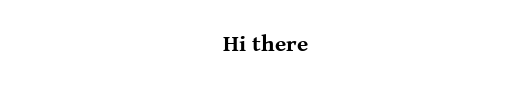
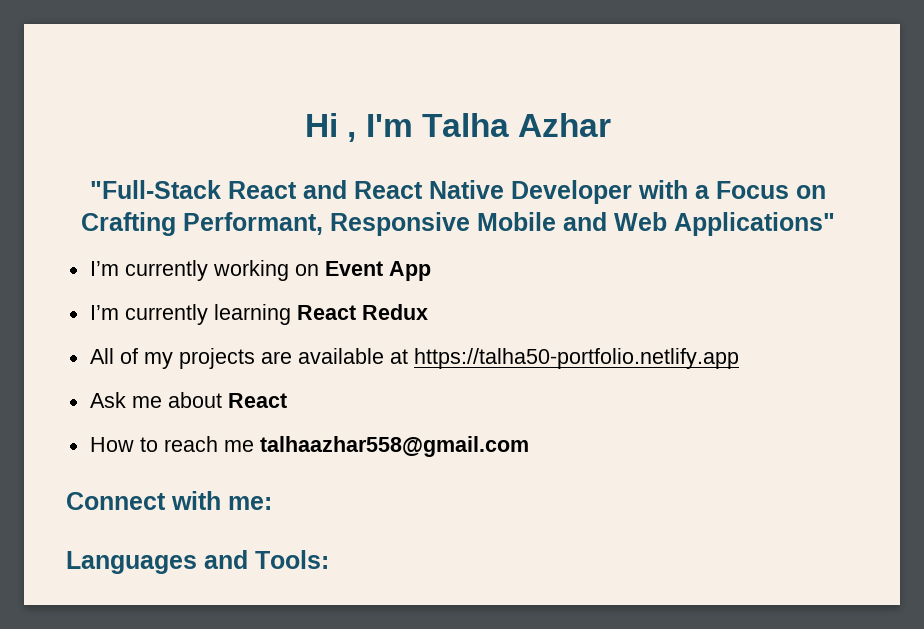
- Hi there
+ Hi , I'm Talha Azhar
+ "Full-Stack React and React Native Developer with a Focus on Crafting Performant, Responsive Mobile and Web Applications"
+ I’m currently working on Event App
+ I’m currently learning React Redux
+ All of my projects are available at https://talha50-portfolio.netlify.app
+ Ask me about React
+ How to reach me talhaazhar558@gmail.com
+ Connect with me:
+ Languages and Tools:

